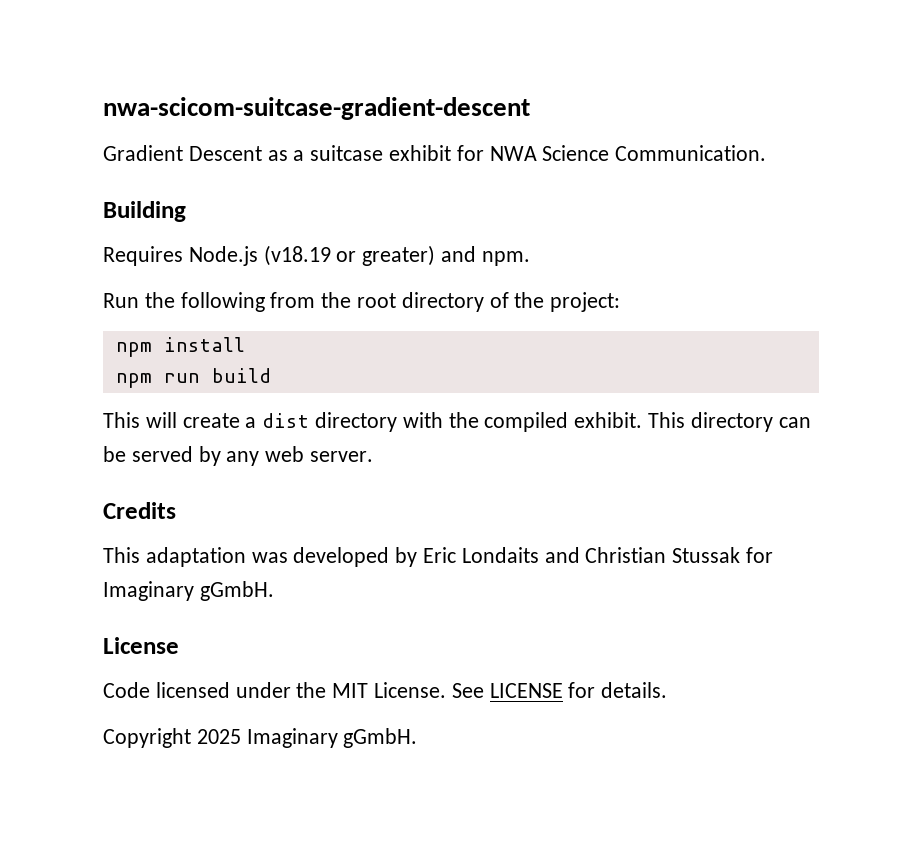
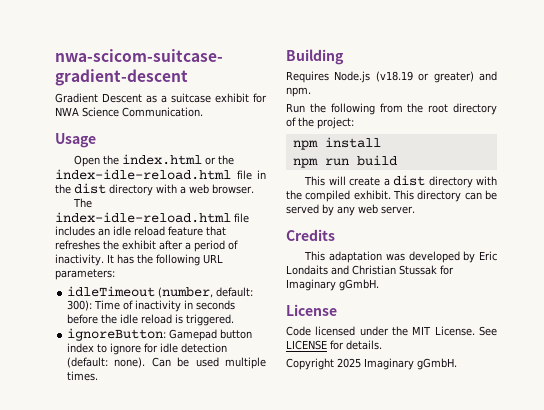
+ Usage
+ Open the index.html or the index-idle-reload.html file in the dist directory with a web browser.
+ The index-idle-reload.html file includes an idle reload feature that refreshes the exhibit after a period of inactivity. It has the following URL parameters:
+ idleTimeout (number, default: 300): Time of inactivity in seconds before the idle reload is triggered.
+ ignoreButton: Gamepad button index to ignore for idle detection (default: none). Can be used multiple times.

